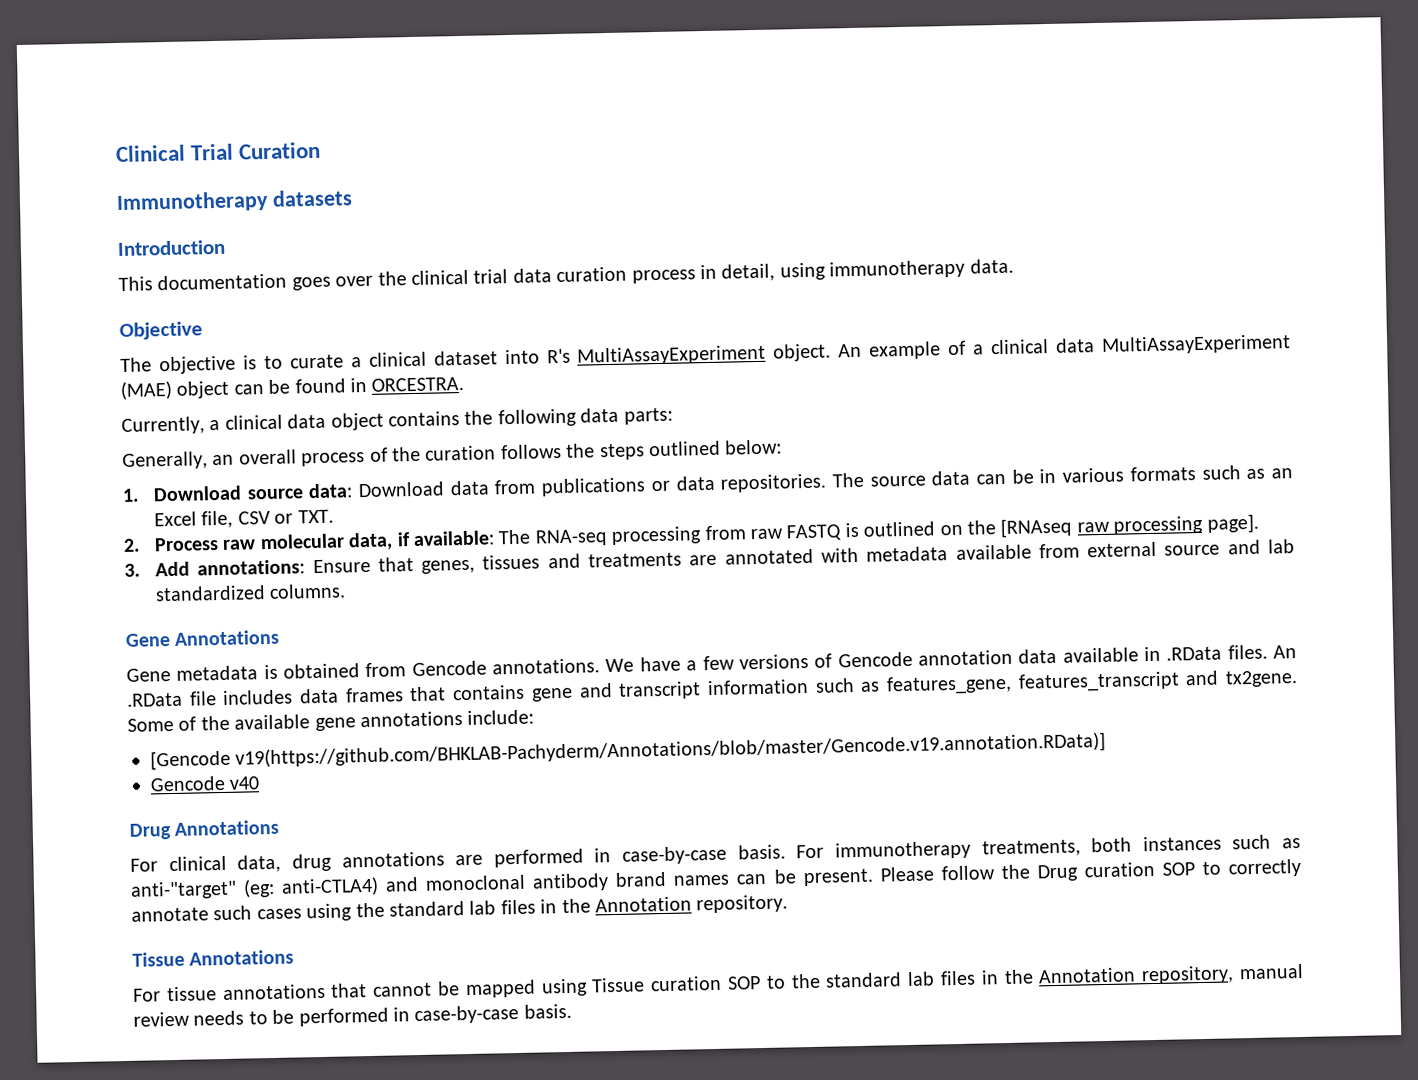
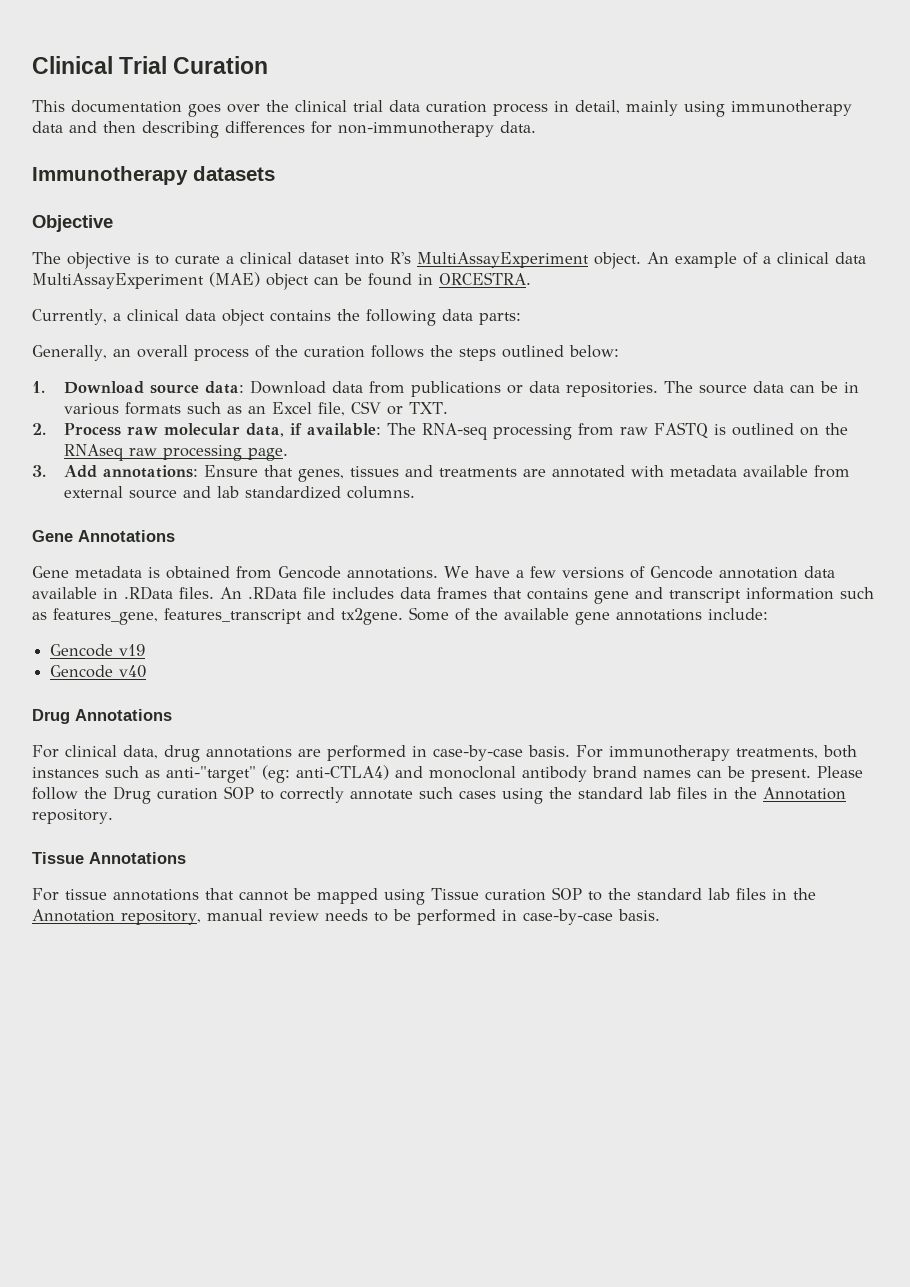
- Immunotherapy datasets
- Introduction
- This documentation goes over the clinical trial data curation process in detail, using immunotherapy data.
+ This documentation goes over the clinical trial data curation process in detail, mainly using immunotherapy data and then describing differences for non-immunotherapy data.
+ Immunotherapy datasets
- 2. Process raw molecular data, if available: The RNA-seq processing from raw FASTQ is outlined on the [RNAseq raw processing page].
+ 2. Process raw molecular data, if available: The RNA-seq processing from raw FASTQ is outlined on the RNAseq raw processing page.
- [Gencode v19(https://github.com/BHKLAB-Pachyderm/Annotations/blob/master/Gencode.v19.annotation.RData)]
+ Gencode v19

